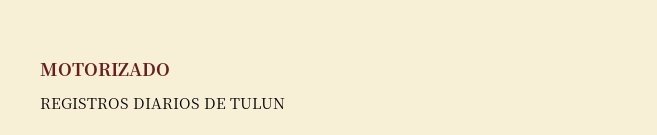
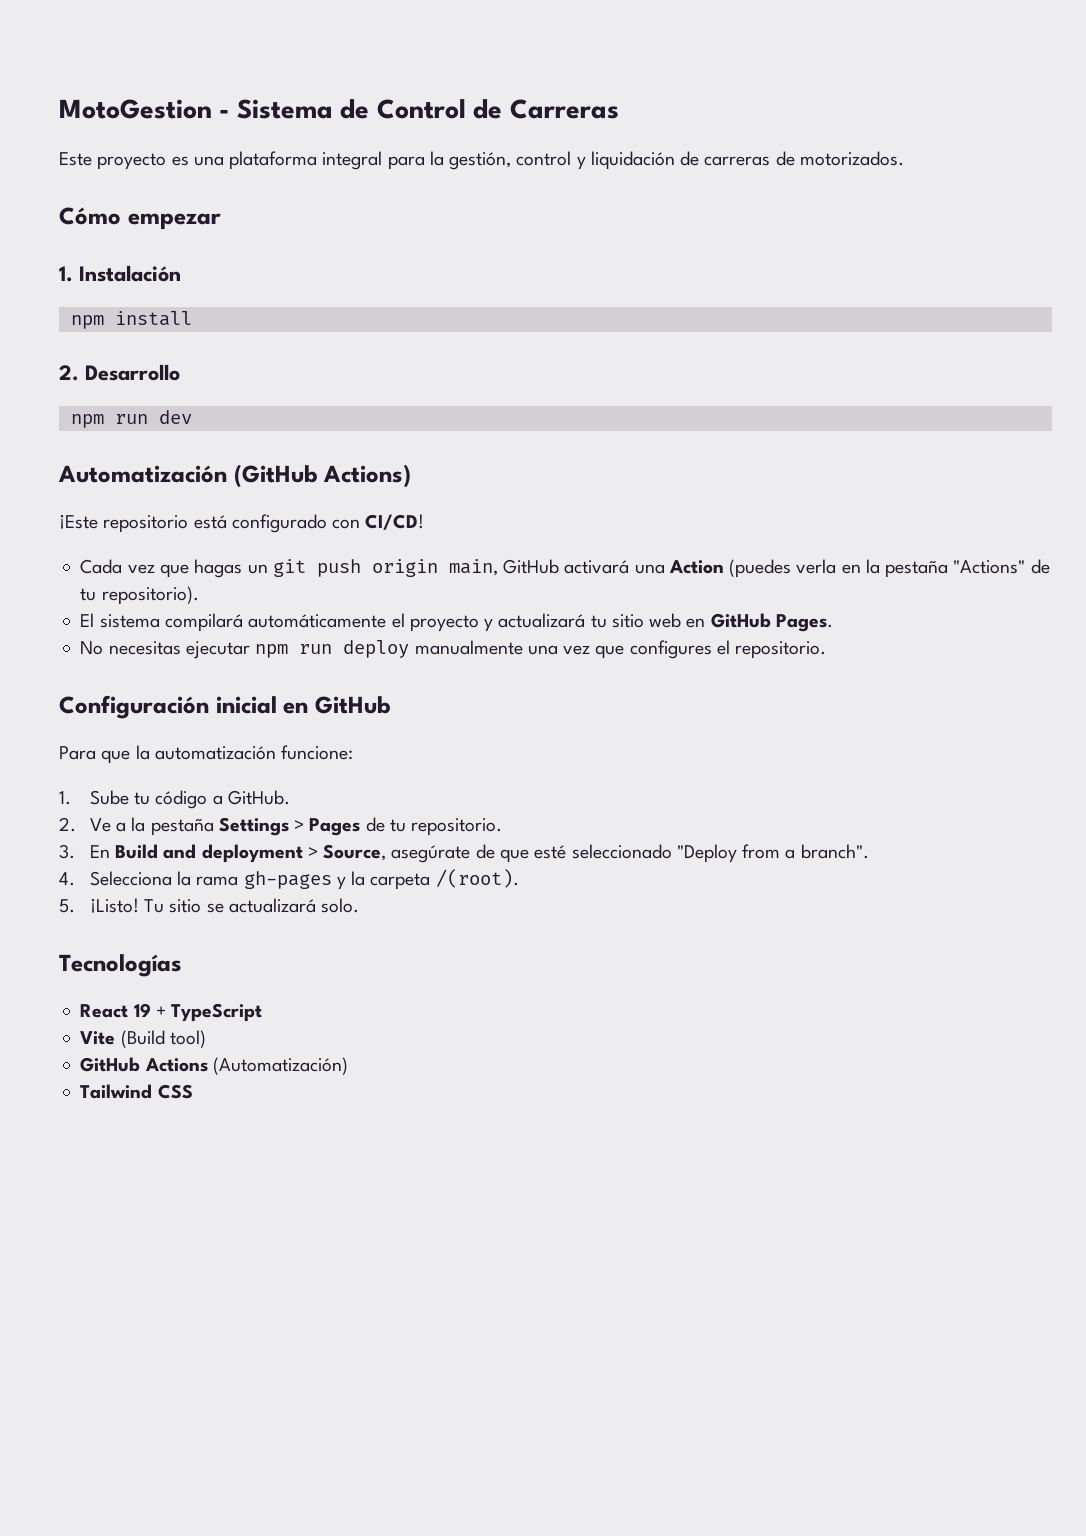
- MOTORIZADO
- REGISTROS DIARIOS DE TULUN
+ MotoGestion - Sistema de Control de Carreras
+ Este proyecto es una plataforma integral para la gestión, control y liquidación de carreras de motorizados.
+ Cómo empezar
+ 1. Instalación
+ npm install
+ 2. Desarrollo
+ npm run dev
+ Automatización (GitHub Actions)
+ ¡Este repositorio está configurado con CI/CD!
+ Cada vez que hagas un git push origin main, GitHub activará una Action (puedes verla en la pestaña "Actions" de tu repositorio).
+ El sistema compilará automáticamente el proyecto y actualizará tu sitio web en GitHub Pages.
+ No necesitas ejecutar npm run deploy manualmente una vez que configures el repositorio.
+ Configuración inicial en GitHub
+ Para que la automatización funcione:
+ 1. Sube tu código a GitHub.
+ 2. Ve a la pestaña Settings > Pages de tu repositorio.
+ 3. En Build and deployment > Source, asegúrate de que esté seleccionado "Deploy from a branch".
+ 4. Selecciona la rama gh-pages y la carpeta /(root).
+ 5. ¡Listo! Tu sitio se actualizará solo.
+ Tecnologías
+ React 19 + TypeScript
+ Vite (Build tool)
+ GitHub Actions (Automatización)
+ Tailwind CSS

